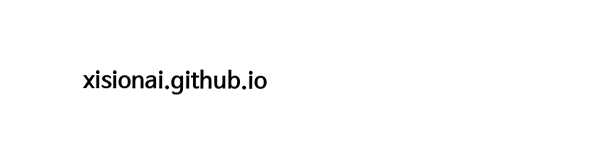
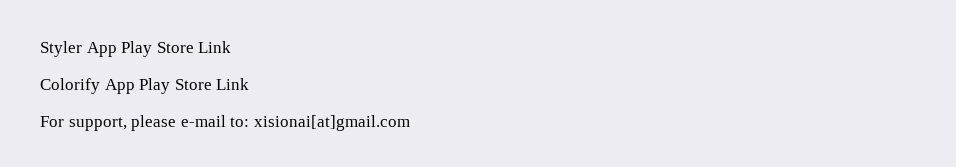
- xisionai.github.io
+ Styler App Play Store Link
+ Colorify App Play Store Link
+ For support, please e-mail to: xisionai[at]gmail.com

